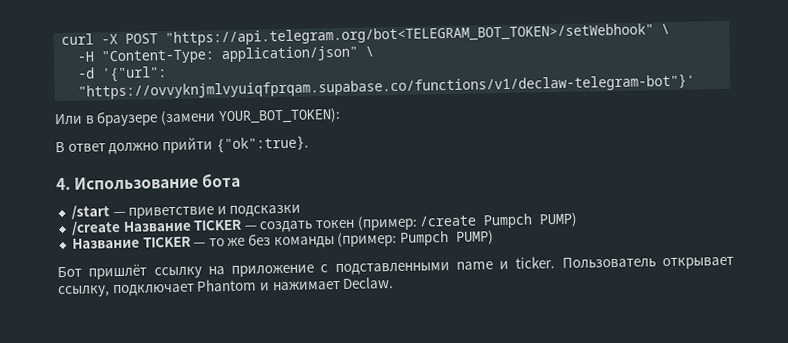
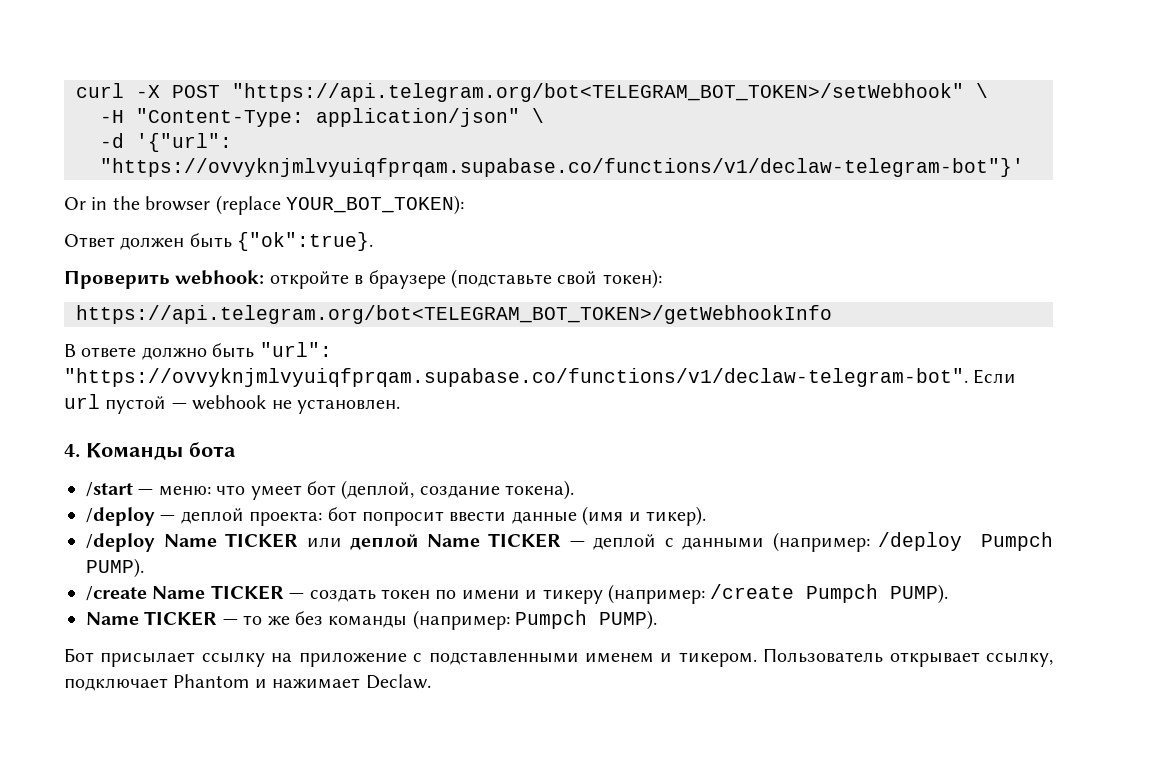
- Или в браузере (замени YOUR_BOT_TOKEN):
- В ответ должно прийти {"ok":true}.
+ Or in the browser (replace YOUR_BOT_TOKEN):
+ Ответ должен быть {"ok":true}.
+ Проверить webhook: откройте в браузере (подставьте свой токен):
+ https://api.telegram.org/bot<TELEGRAM_BOT_TOKEN>/getWebhookInfo
+ В ответе должно быть "url": "https://ovvyknjmlvyuiqfprqam.supabase.co/functions/v1/declaw-telegram-bot". Если url пустой — webhook не установлен.
- 4. Использование бота
+ 4. Команды бота
- /start — приветствие и подсказки
- /create Название TICKER — создать токен (пример: /create Pumpch PUMP)
- Название TICKER — то же без команды (пример: Pumpch PUMP)
+ /start — меню: что умеет бот (деплой, создание токена).
+ /deploy — деплой проекта: бот попросит ввести данные (имя и тикер).
+ /deploy Name TICKER или деплой Name TICKER — деплой с данными (например: /deploy Pumpch PUMP).
+ /create Name TICKER — создать токен по имени и тикеру (например: /create Pumpch PUMP).
+ Name TICKER — то же без команды (например: Pumpch PUMP).
- Бот пришлёт ссылку на приложение с подставленными name и ticker.
+ Бот присылает ссылку на приложение с подставленными именем и тикером.

